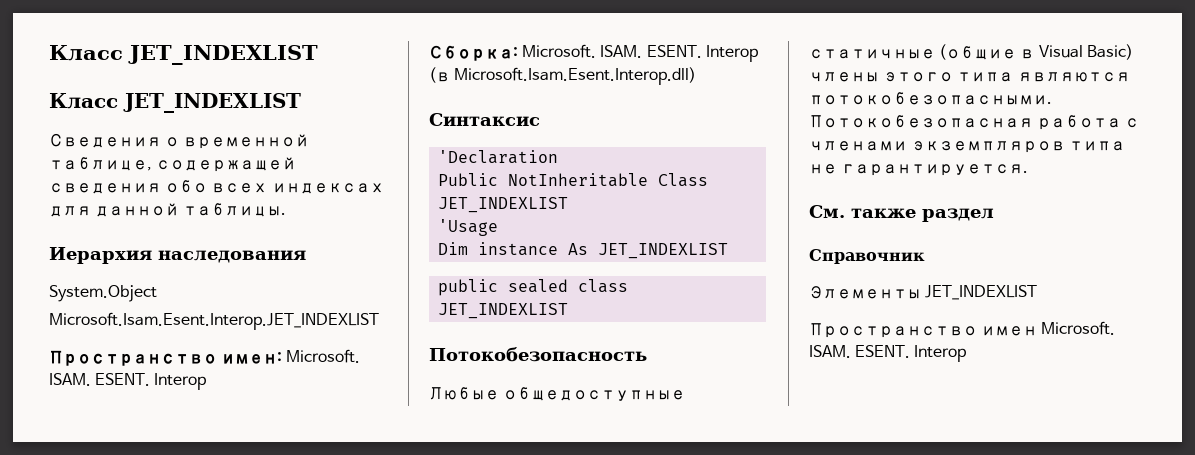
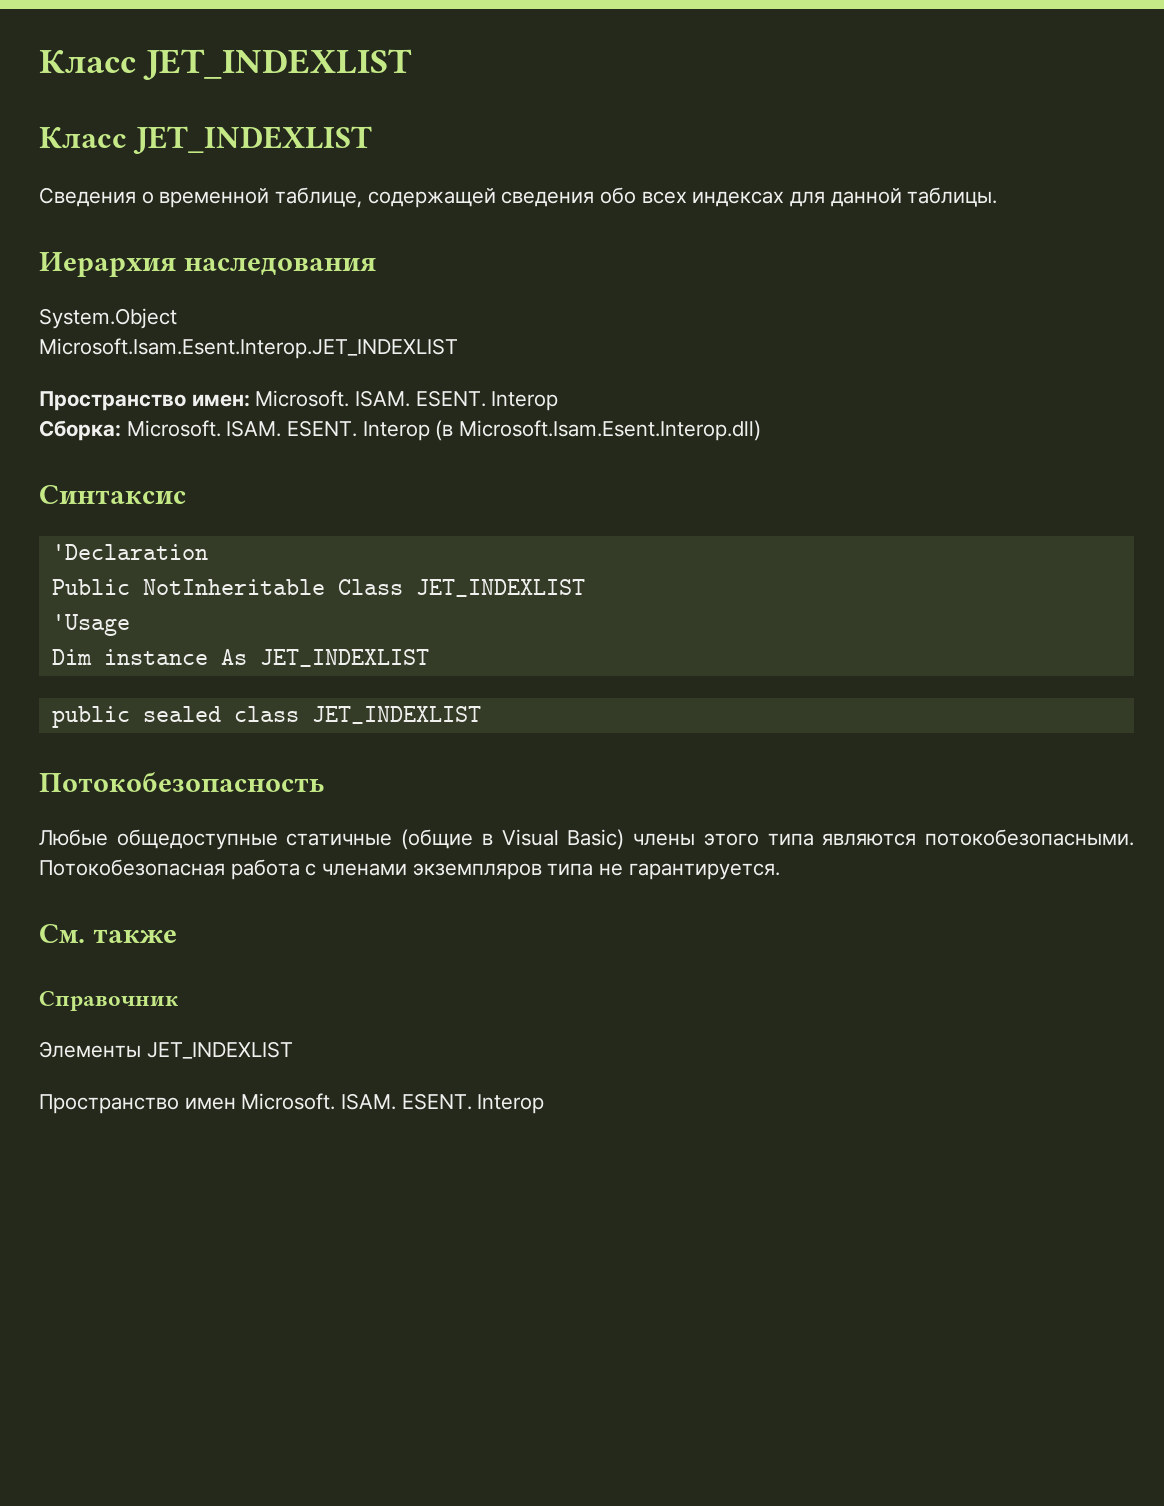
- См. также раздел
+ См. также

